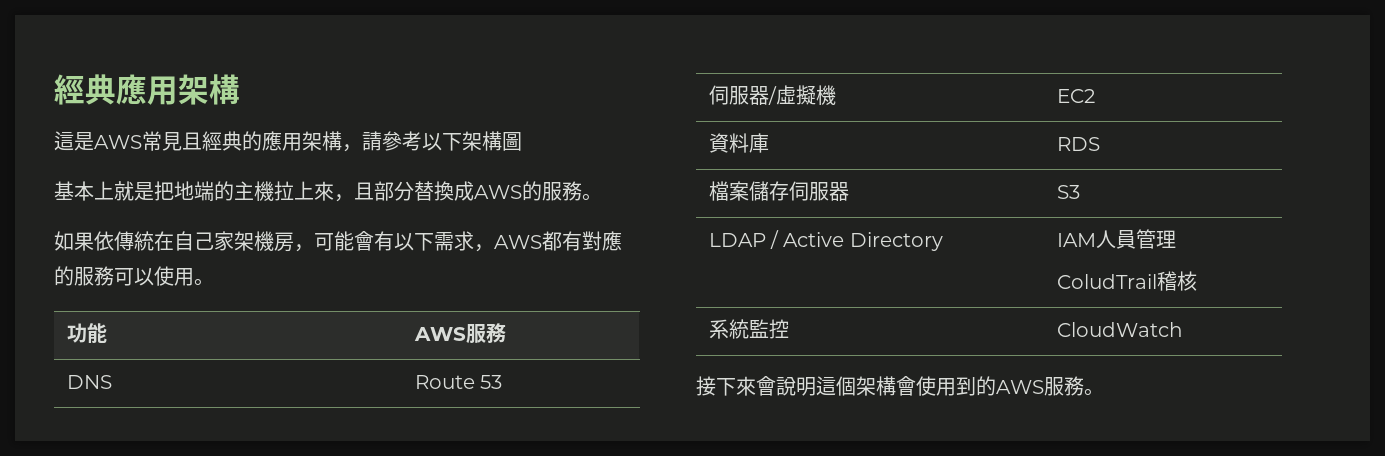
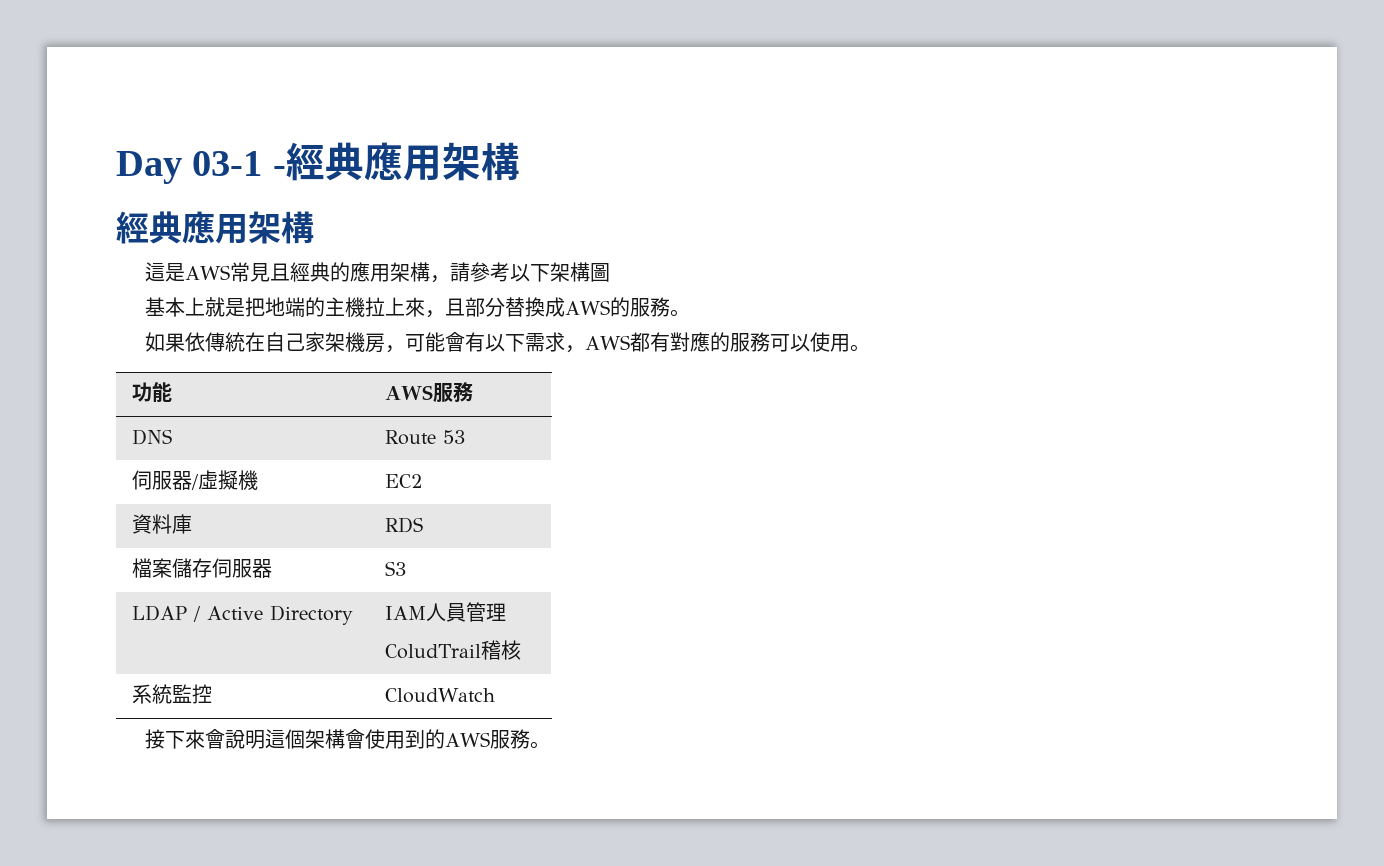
+ Day 03-1 -經典應用架構

